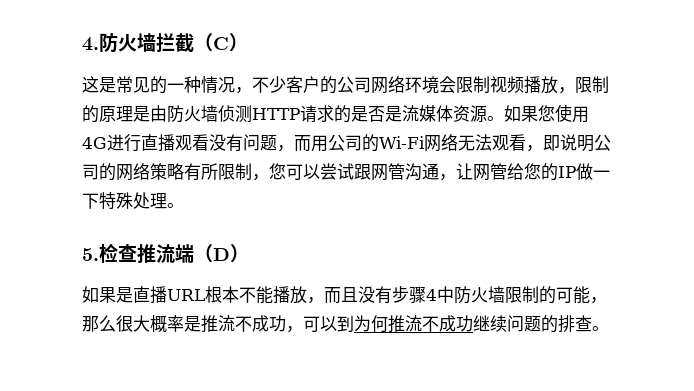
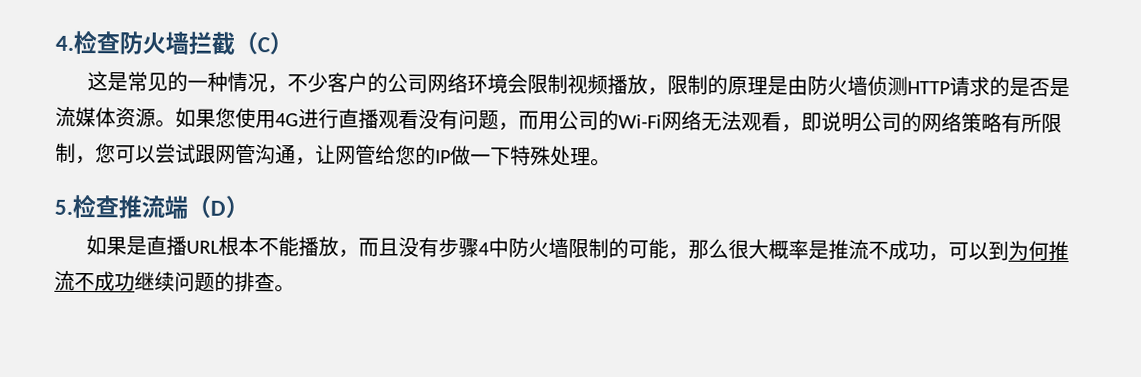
- 4.防火墙拦截（C）
+ 4.检查防火墙拦截（C）

